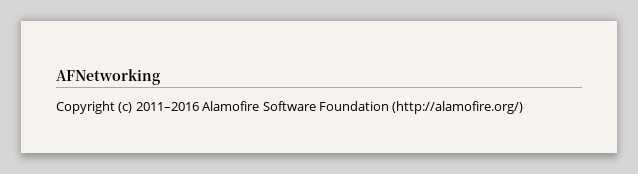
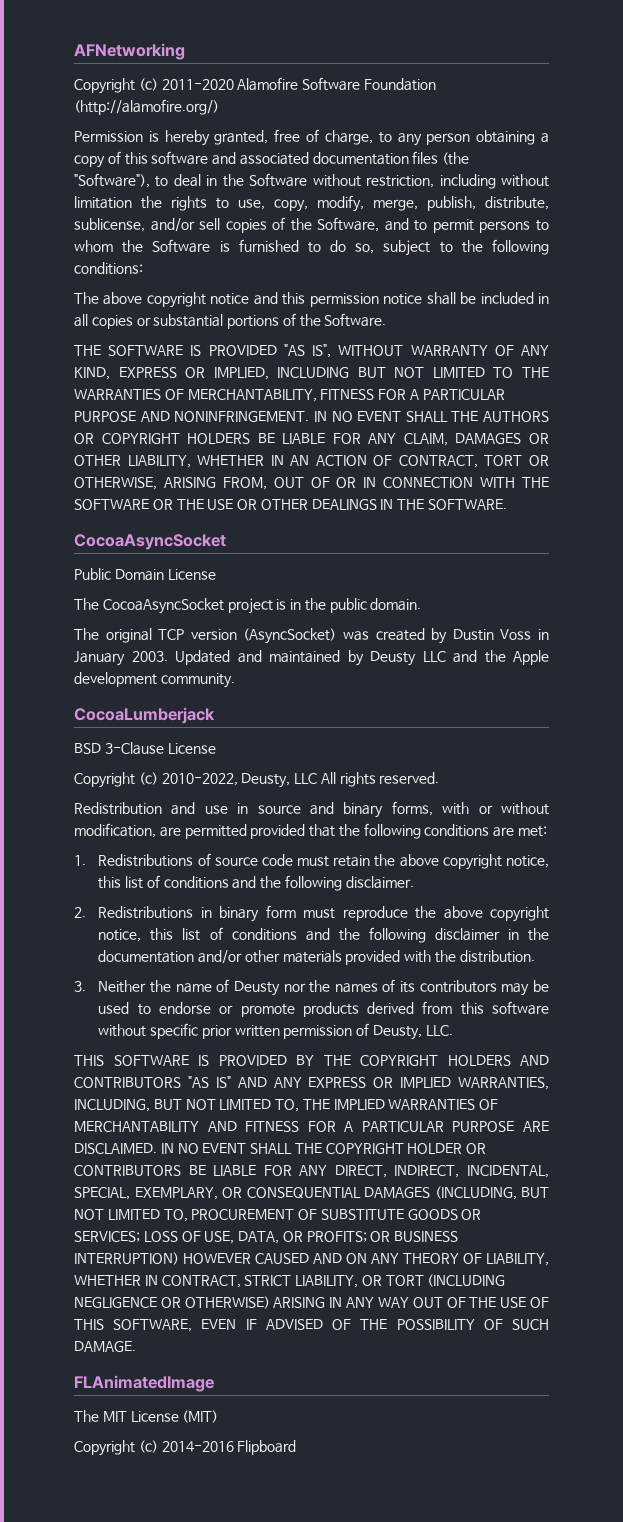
- Copyright (c) 2011–2016 Alamofire Software Foundation (http://alamofire.org/)
+ Copyright (c) 2011-2020 Alamofire Software Foundation (http://alamofire.org/)
+ Permission is hereby granted, free of charge, to any person obtaining a copy of this software and associated documentation files (the "Software"), to deal in the Software without restriction, including without limitation the rights to use, copy, modify, merge, publish, distribute, sublicense, and/or sell copies of the Software, and to permit persons to whom the Software is furnished to do so, subject to the following conditions:
+ The above copyright notice and this permission notice shall be included in all copies or substantial portions of the Software.
+ THE SOFTWARE IS PROVIDED "AS IS", WITHOUT WARRANTY OF ANY KIND, EXPRESS OR IMPLIED, INCLUDING BUT NOT LIMITED TO THE WARRANTIES OF MERCHANTABILITY, FITNESS FOR A PARTICULAR PURPOSE AND NONINFRINGEMENT. IN NO EVENT SHALL THE AUTHORS OR COPYRIGHT HOLDERS BE LIABLE FOR ANY CLAIM, DAMAGES OR OTHER LIABILITY, WHETHER IN AN ACTION OF CONTRACT, TORT OR OTHERWISE, ARISING FROM, OUT OF OR IN CONNECTION WITH THE SOFTWARE OR THE USE OR OTHER DEALINGS IN THE SOFTWARE.
+ CocoaAsyncSocket
+ Public Domain License
+ The CocoaAsyncSocket project is in the public domain.
+ The original TCP version (AsyncSocket) was created by Dustin Voss in January 2003. Updated and maintained by Deusty LLC and the Apple development community.
+ CocoaLumberjack
+ BSD 3-Clause License
+ Copyright (c) 2010-2022, Deusty, LLC All rights reserved.
+ Redistribution and use in source and binary forms, with or without modification, are permitted provided that the following conditions are met:
+ 1. Redistributions of source code must retain the above copyright notice, this list of conditions and the following disclaimer.
+ 2. Redistributions in binary form must reproduce the above copyright notice, this list of conditions and the following disclaimer in the documentation and/or other materials provided with the distribution.
+ 3. Neither the name of Deusty nor the names of its contributors may be used to endorse or promote products derived from this software without specific prior written permission of Deusty, LLC.
+ THIS SOFTWARE IS PROVIDED BY THE COPYRIGHT HOLDERS AND CONTRIBUTORS "AS IS" AND ANY EXPRESS OR IMPLIED WARRANTIES, INCLUDING, BUT NOT LIMITED TO, THE IMPLIED WARRANTIES OF MERCHANTABILITY AND FITNESS FOR A PARTICULAR PURPOSE ARE DISCLAIMED. IN NO EVENT SHALL THE COPYRIGHT HOLDER OR CONTRIBUTORS BE LIABLE FOR ANY DIRECT, INDIRECT, INCIDENTAL, SPECIAL, EXEMPLARY, OR CONSEQUENTIAL DAMAGES (INCLUDING, BUT NOT LIMITED TO, PROCUREMENT OF SUBSTITUTE GOODS OR SERVICES; LOSS OF USE, DATA, OR PROFITS; OR BUSINESS INTERRUPTION) HOWEVER CAUSED AND ON ANY THEORY OF LIABILITY, WHETHER IN CONTRACT, STRICT LIABILITY, OR TORT (INCLUDING NEGLIGENCE OR OTHERWISE) ARISING IN ANY WAY OUT OF THE USE OF THIS SOFTWARE, EVEN IF ADVISED OF THE POSSIBILITY OF SUCH DAMAGE.
+ FLAnimatedImage
+ The MIT License (MIT)
+ Copyright (c) 2014-2016 Flipboard

